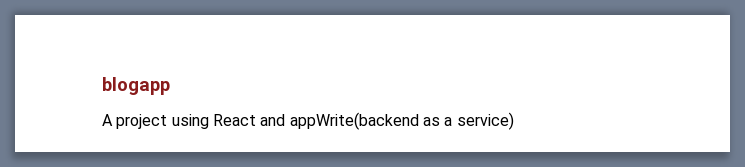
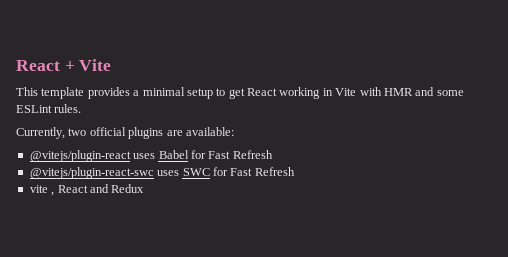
- blogapp
- A project using React and appWrite(backend as a service)
+ React + Vite
+ This template provides a minimal setup to get React working in Vite with HMR and some ESLint rules.
+ Currently, two official plugins are available:
+ @vitejs/plugin-react uses Babel for Fast Refresh
+ @vitejs/plugin-react-swc uses SWC for Fast Refresh
+ vite , React and Redux

